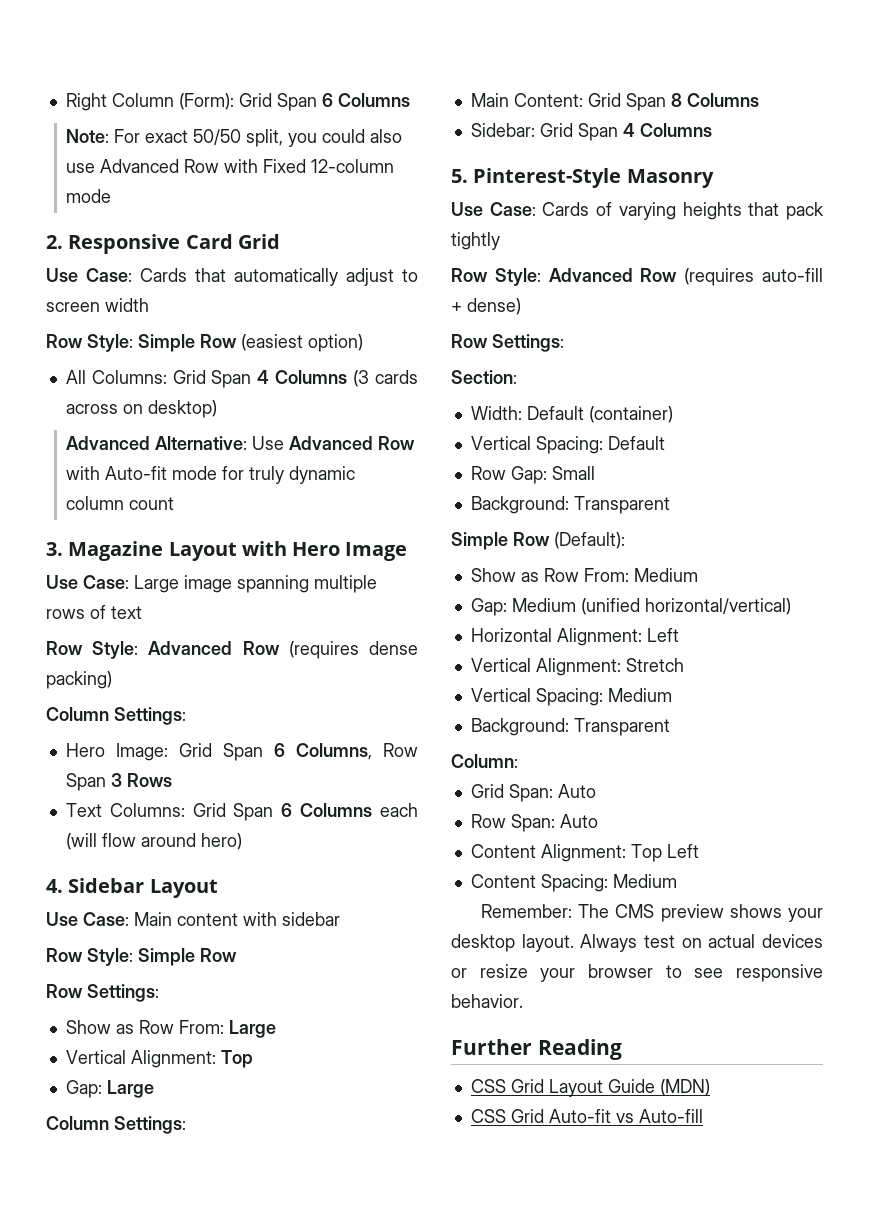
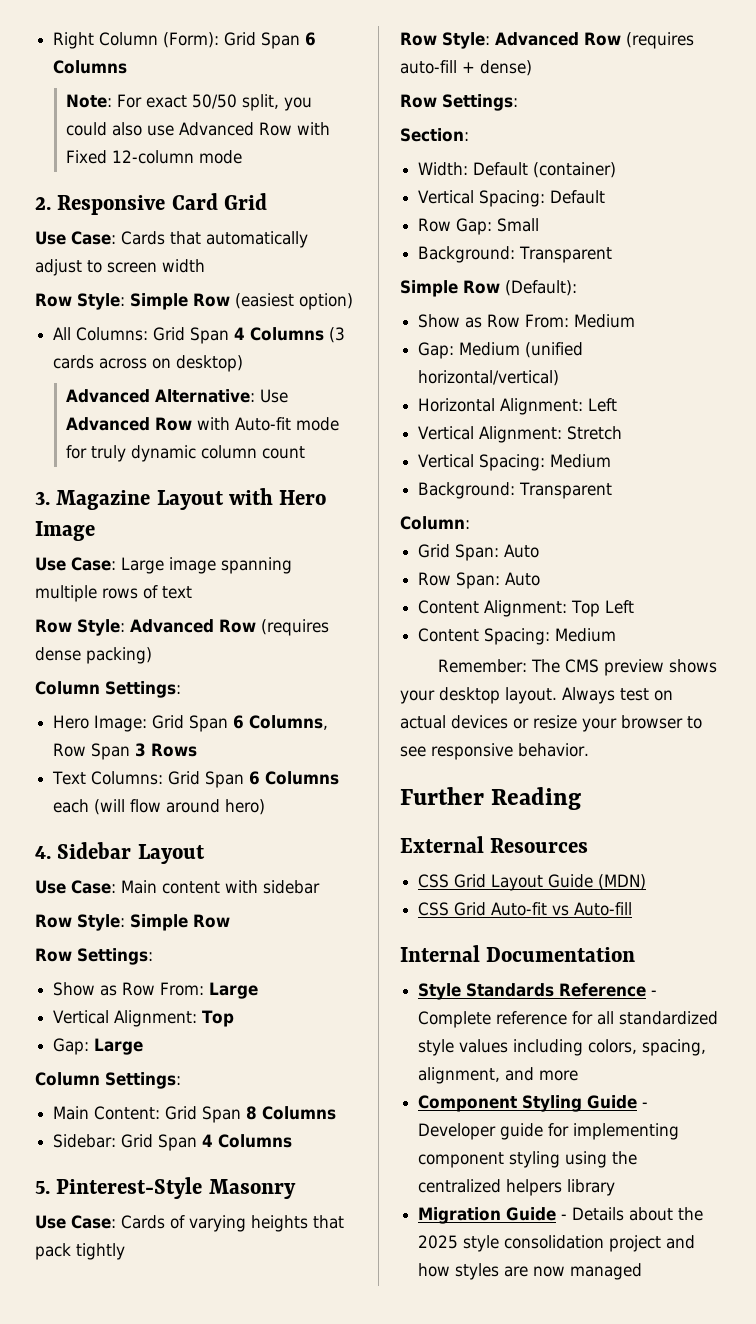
+ External Resources
+ Internal Documentation
+ Style Standards Reference - Complete reference for all standardized style values including colors, spacing, alignment, and more
+ Component Styling Guide - Developer guide for implementing component styling using the centralized helpers library
+ Migration Guide - Details about the 2025 style consolidation project and how styles are now managed

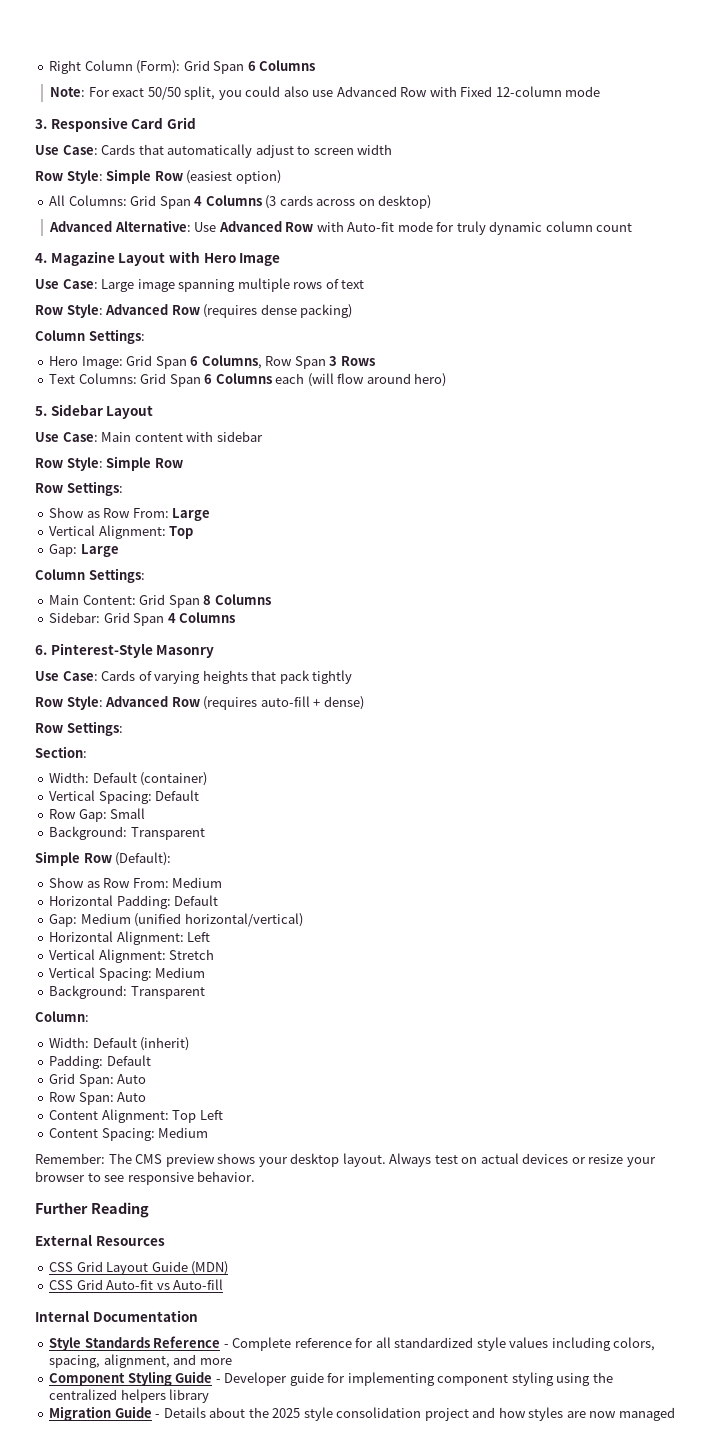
- 2. Responsive Card Grid
+ 3. Responsive Card Grid
- 3. Magazine Layout with Hero Image
+ 4. Magazine Layout with Hero Image
- 4. Sidebar Layout
+ 5. Sidebar Layout
- 5. Pinterest-Style Masonry
+ 6. Pinterest-Style Masonry
+ Horizontal Padding: Default
+ Width: Default (inherit)
+ Padding: Default

